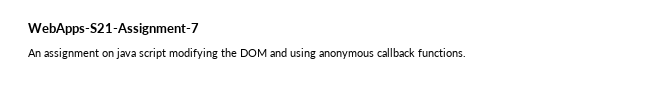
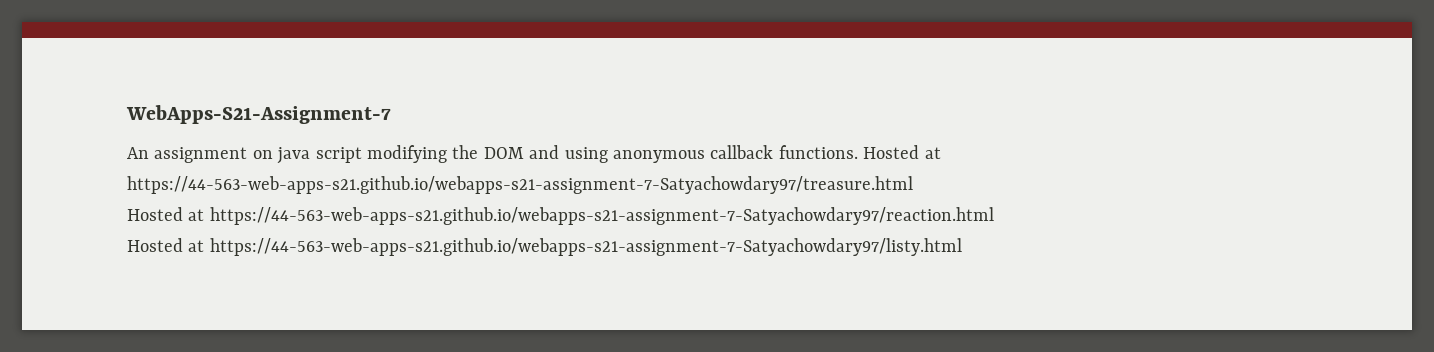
+ Hosted at https://44-563-web-apps-s21.github.io/webapps-s21-assignment-7-Satyachowdary97/treasure.html
+ Hosted at https://44-563-web-apps-s21.github.io/webapps-s21-assignment-7-Satyachowdary97/reaction.html
+ Hosted at https://44-563-web-apps-s21.github.io/webapps-s21-assignment-7-Satyachowdary97/listy.html

